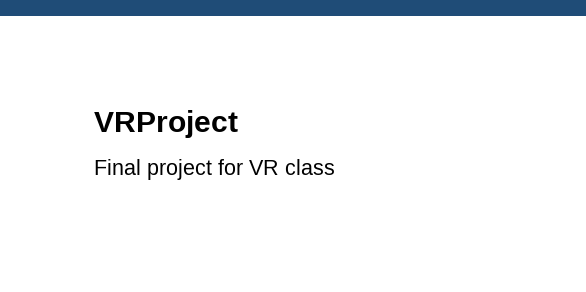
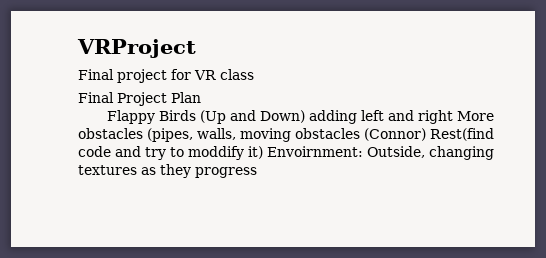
+ Final Project Plan
+ Flappy Birds (Up and Down) adding left and right More obstacles (pipes, walls, moving obstacles (Connor) Rest(find code and try to moddify it) Envoirnment: Outside, changing textures as they progress

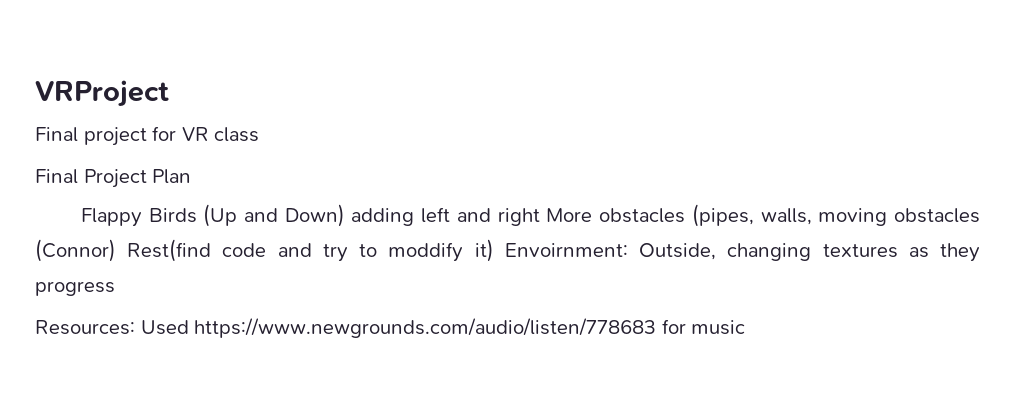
+ Resources: Used https://www.newgrounds.com/audio/listen/778683 for music

